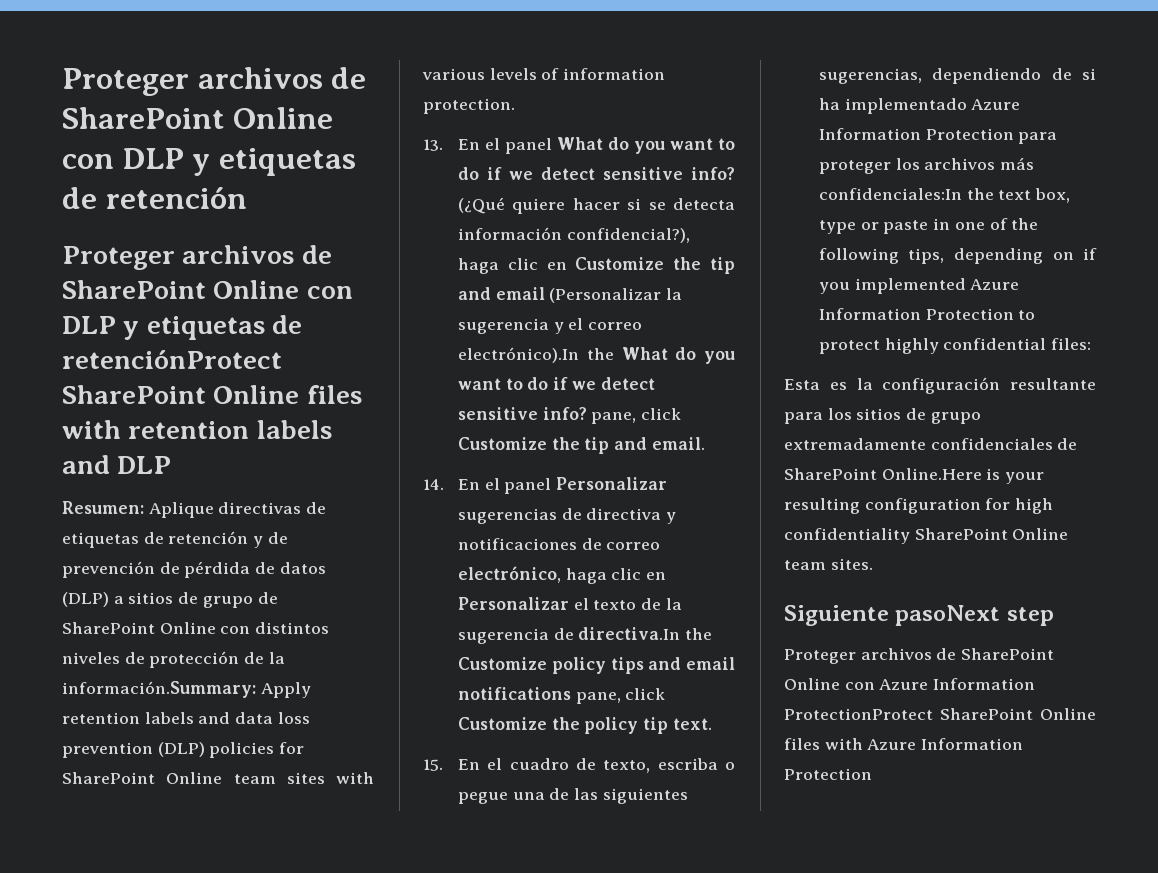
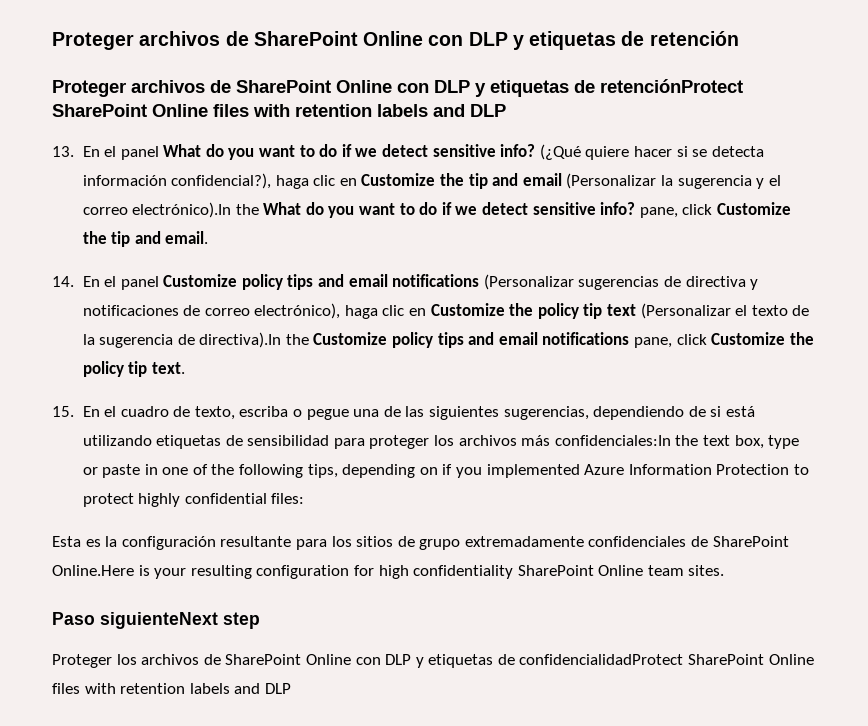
- Resumen: Aplique directivas de etiquetas de retención y de prevención de pérdida de datos (DLP) a sitios de grupo de SharePoint Online con distintos niveles de protección de la información.Summary: Apply retention labels and data loss prevention (DLP) policies for SharePoint Online team sites with various levels of information protection.
- 14. En el panel Personalizar sugerencias de directiva y notificaciones de correo electrónico, haga clic en Personalizar el texto de la sugerencia de directiva.In the Customize policy tips and email notifications pane, click Customize the policy tip text.
+ 14. En el panel Customize policy tips and email notifications (Personalizar sugerencias de directiva y notificaciones de correo electrónico), haga clic en Customize the policy tip text (Personalizar el texto de la sugerencia de directiva).In the Customize policy tips and email notifications pane, click Customize the policy tip text.
- 15. En el cuadro de texto, escriba o pegue una de las siguientes sugerencias, dependiendo de si ha implementado Azure Information Protection para proteger los archivos más confidenciales:In the text box, type or paste in one of the following tips, depending on if you implemented Azure Information Protection to protect highly confidential files:
+ 15. En el cuadro de texto, escriba o pegue una de las siguientes sugerencias, dependiendo de si está utilizando etiquetas de sensibilidad para proteger los archivos más confidenciales:In the text box, type or paste in one of the following tips, depending on if you implemented Azure Information Protection to protect highly confidential files:
- Siguiente pasoNext step
+ Paso siguienteNext step
- Proteger archivos de SharePoint Online con Azure Information ProtectionProtect SharePoint Online files with Azure Information Protection
+ Proteger los archivos de SharePoint Online con DLP y etiquetas de confidencialidadProtect SharePoint Online files with retention labels and DLP

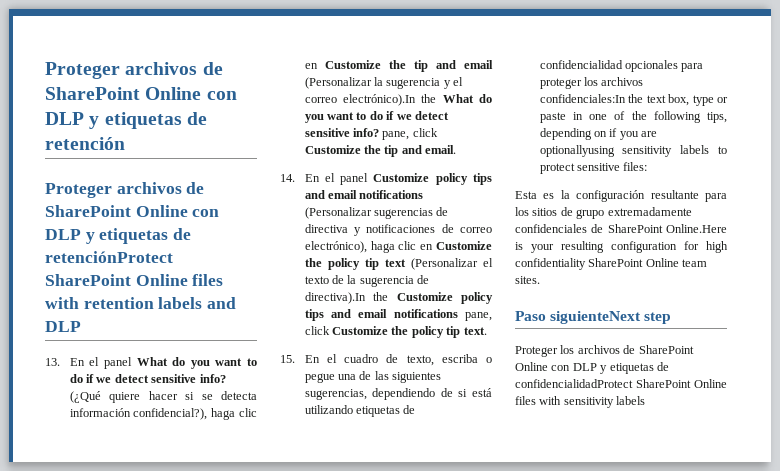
- 15. En el cuadro de texto, escriba o pegue una de las siguientes sugerencias, dependiendo de si está utilizando etiquetas de sensibilidad para proteger los archivos más confidenciales:In the text box, type or paste in one of the following tips, depending on if you implemented Azure Information Protection to protect highly confidential files:
+ 15. En el cuadro de texto, escriba o pegue una de las siguientes sugerencias, dependiendo de si está utilizando etiquetas de confidencialidad opcionales para proteger los archivos confidenciales:In the text box, type or paste in one of the following tips, depending on if you are optionallyusing sensitivity labels to protect sensitive files:
- Proteger los archivos de SharePoint Online con DLP y etiquetas de confidencialidadProtect SharePoint Online files with retention labels and DLP
+ Proteger los archivos de SharePoint Online con DLP y etiquetas de confidencialidadProtect SharePoint Online files with sensitivity labels

